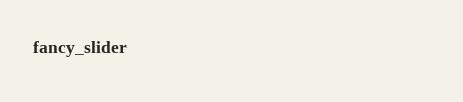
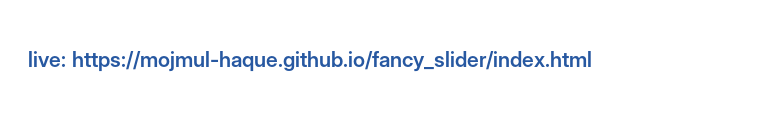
- fancy_slider
+ live: https://mojmul-haque.github.io/fancy_slider/index.html

